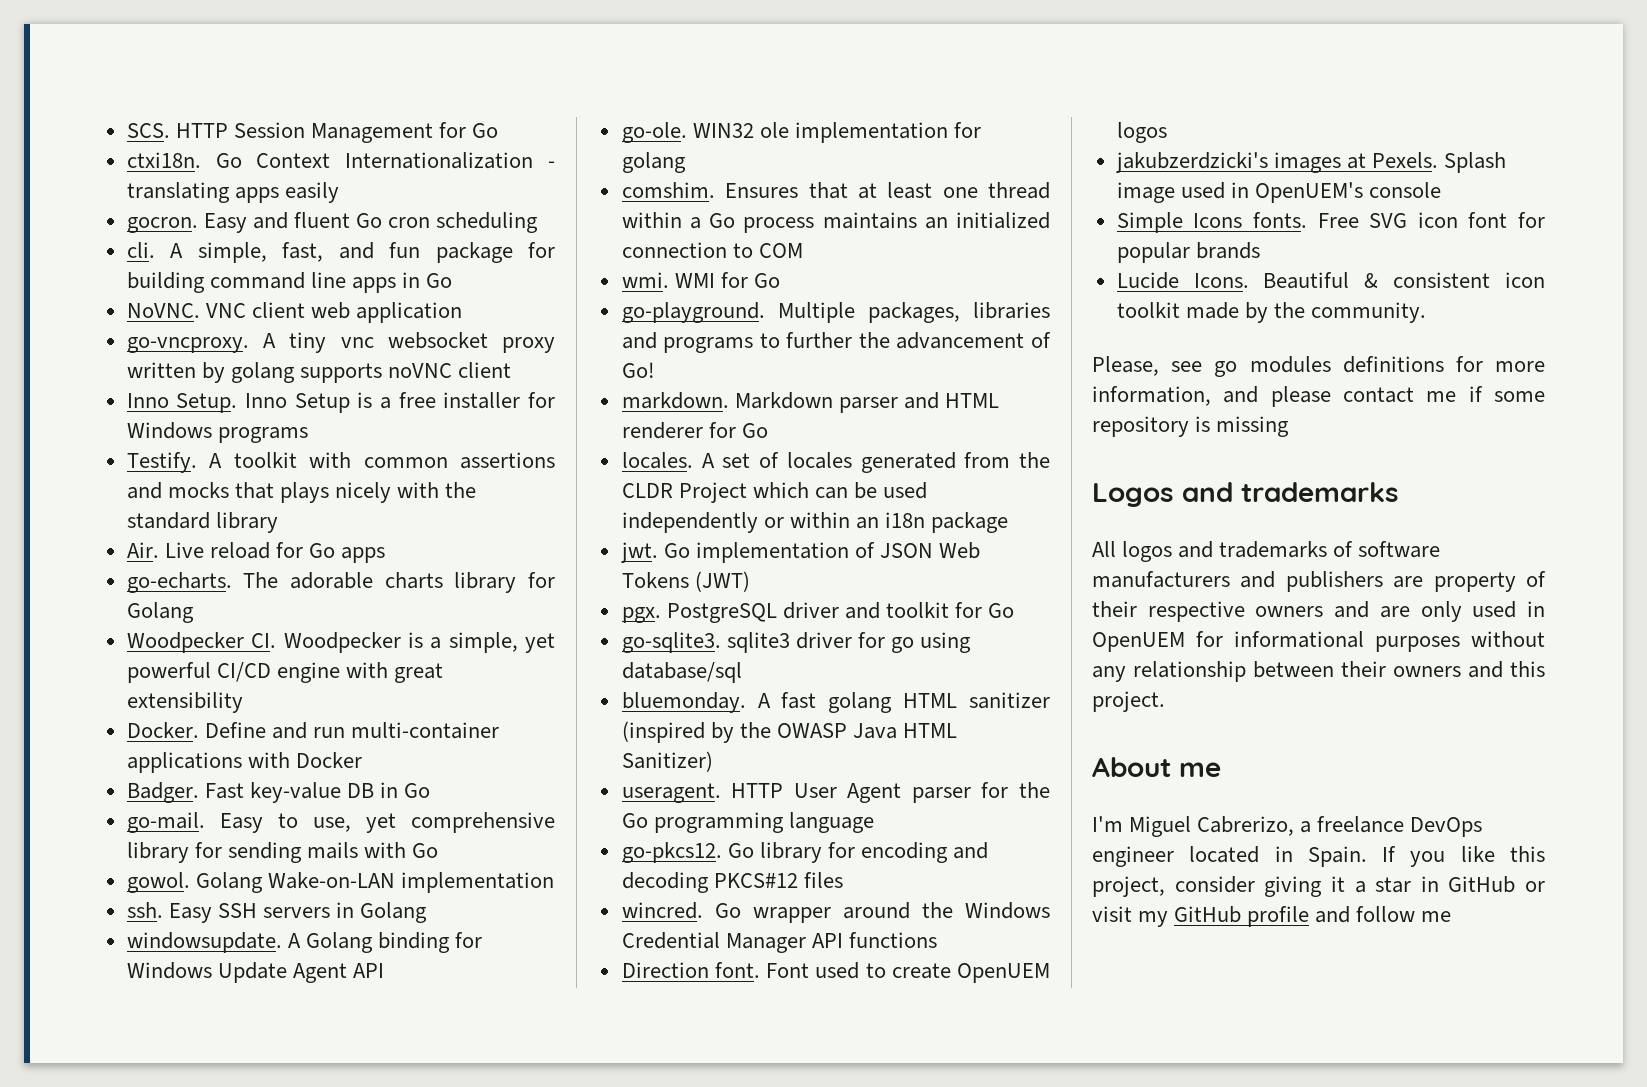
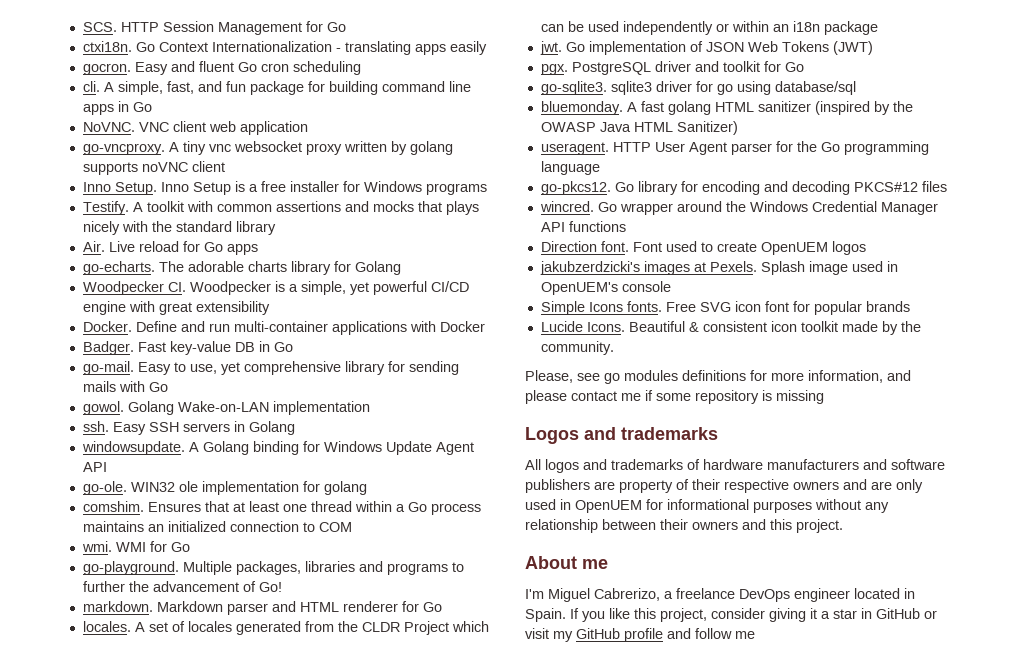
- All logos and trademarks of software manufacturers and publishers are property of their respective owners and are only used in OpenUEM for informational purposes without any relationship between their owners and this project.
+ All logos and trademarks of hardware manufacturers and software publishers are property of their respective owners and are only used in OpenUEM for informational purposes without any relationship between their owners and this project.

